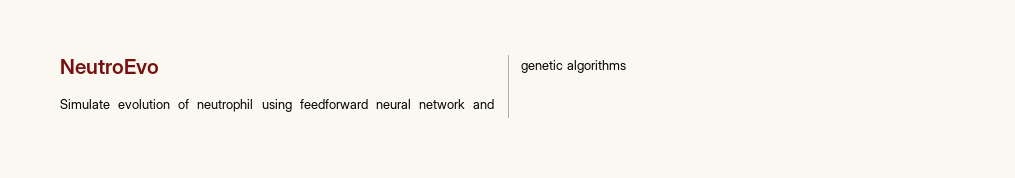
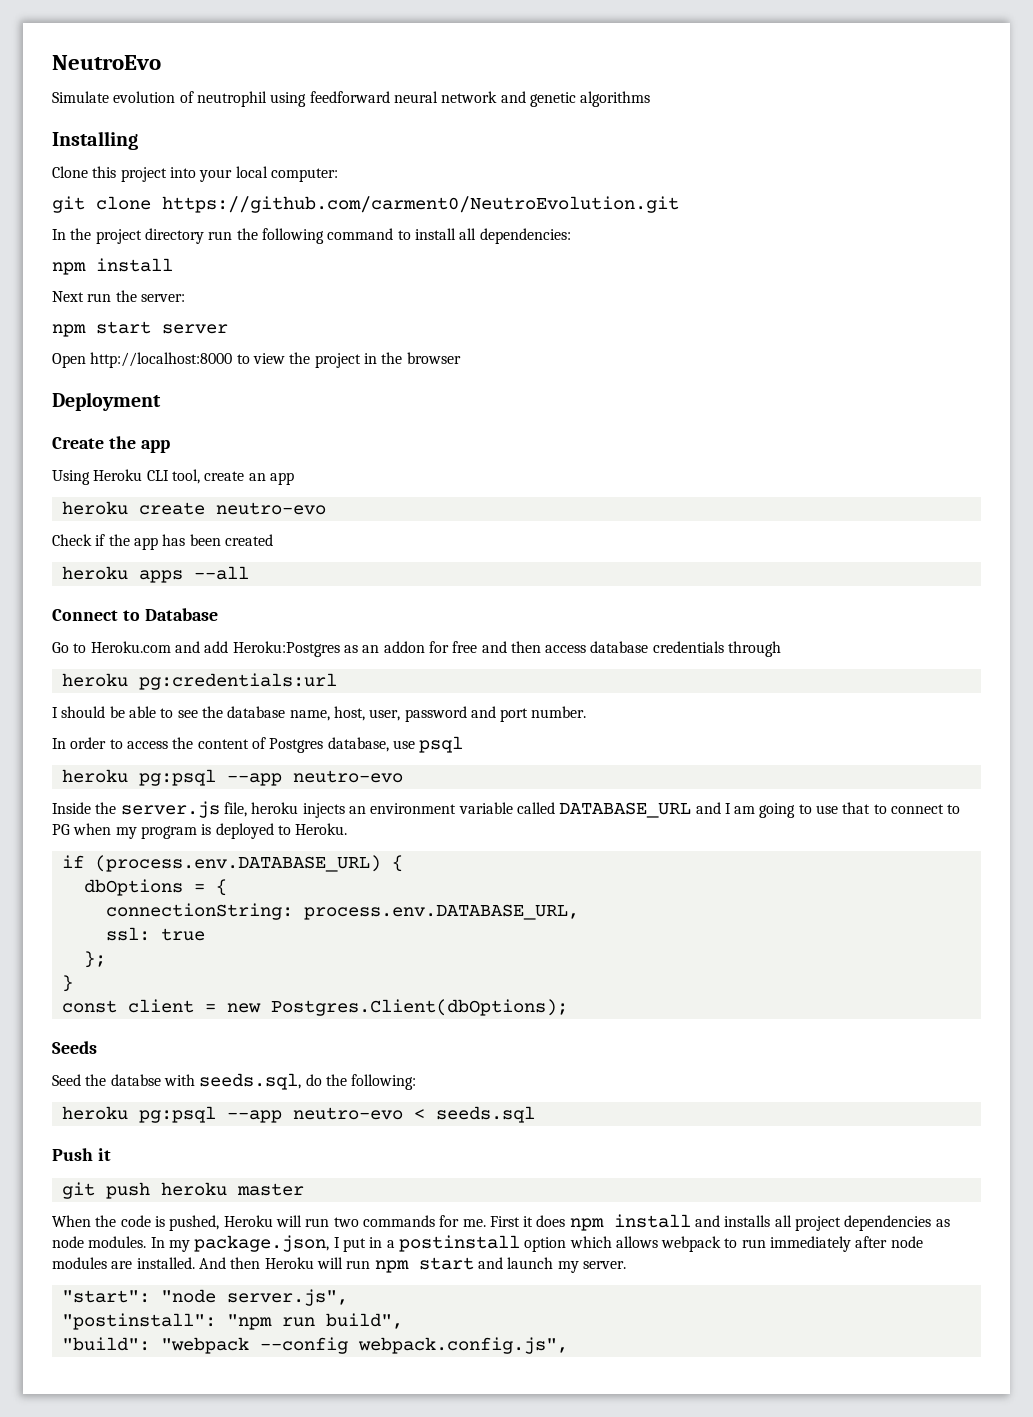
+ Installing
+ Clone this project into your local computer:
+ git clone https://github.com/carment0/NeutroEvolution.git
+ In the project directory run the following command to install all dependencies:
+ npm install
+ Next run the server:
+ npm start server
+ Open http://localhost:8000 to view the project in the browser
+ Deployment
+ Create the app
+ Using Heroku CLI tool, create an app
+ heroku create neutro-evo
+ Check if the app has been created
+ heroku apps --all
+ Connect to Database
+ Go to Heroku.com and add Heroku:Postgres as an addon for free and then access database credentials through
+ heroku pg:credentials:url
+ I should be able to see the database name, host, user, password and port number.
+ In order to access the content of Postgres database, use psql
+ heroku pg:psql --app neutro-evo
+ Inside the server.js file, heroku injects an environment variable called DATABASE_URL and I am going to use that to connect to PG when my program is deployed to Heroku.
+ if (process.env.DATABASE_URL) {
+ dbOptions = {
+ connectionString: process.env.DATABASE_URL,
+ ssl: true
+ };
+ }
+ const client = new Postgres.Client(dbOptions);
+ Seeds
+ Seed the databse with seeds.sql, do the following:
+ heroku pg:psql --app neutro-evo < seeds.sql
+ Push it
+ git push heroku master
+ When the code is pushed, Heroku will run two commands for me. First it does npm install and installs all project dependencies as node modules. In my package.json, I put in a postinstall option which allows webpack to run immediately after node modules are installed. And then Heroku will run npm start and launch my server.
+ "start": "node server.js",
+ "postinstall": "npm run build",
+ "build": "webpack --config webpack.config.js",

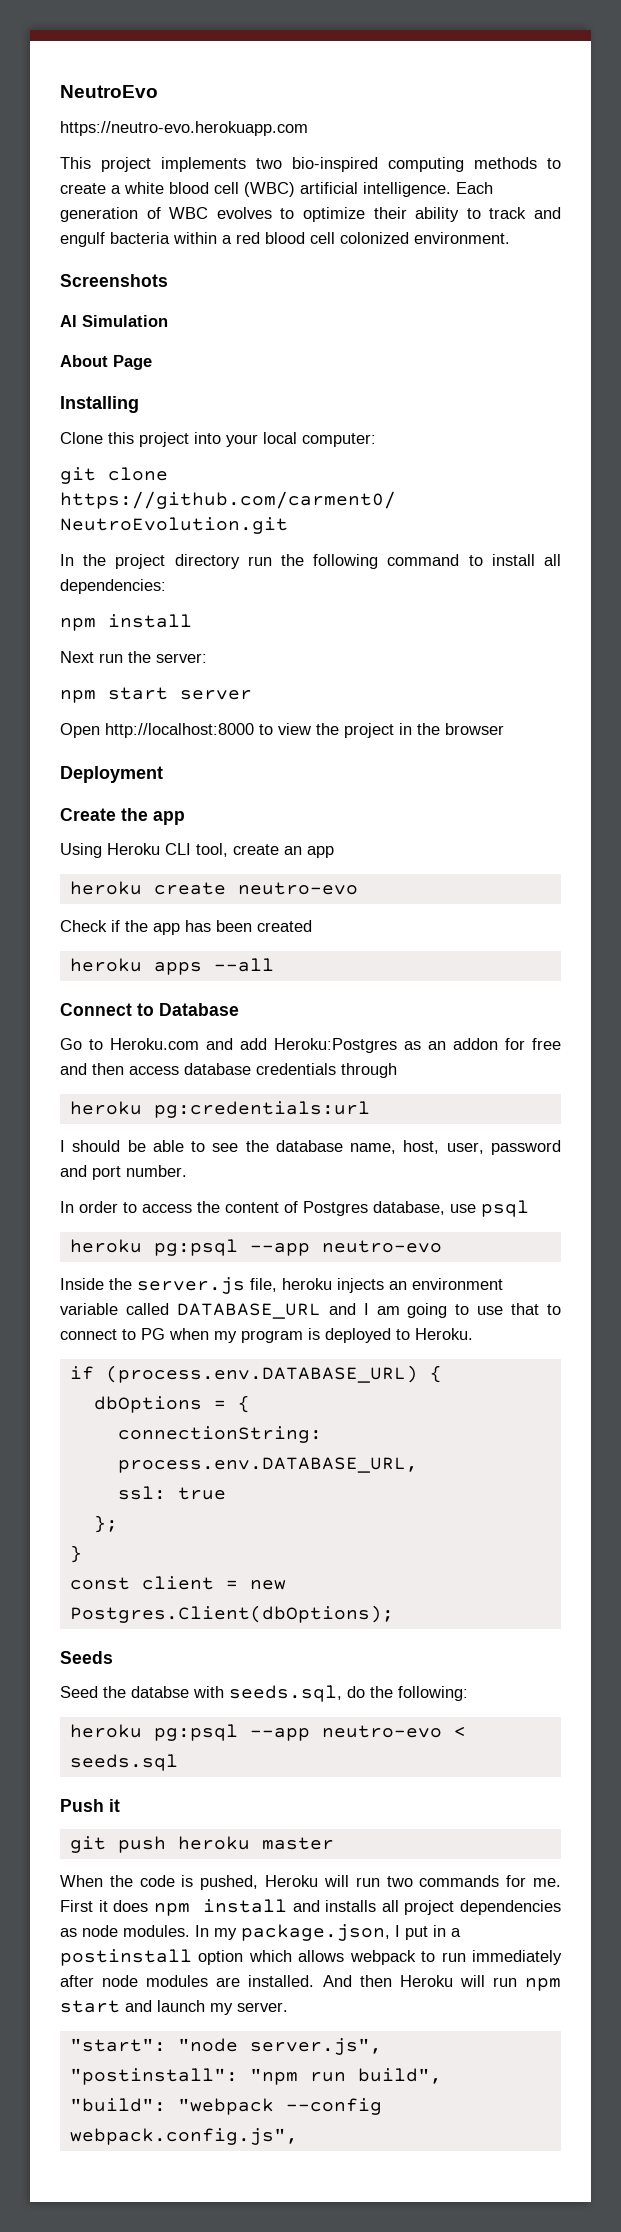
- Simulate evolution of neutrophil using feedforward neural network and genetic algorithms
+ https://neutro-evo.herokuapp.com
+ This project implements two bio-inspired computing methods to create a white blood cell (WBC) artificial intelligence. Each generation of WBC evolves to optimize their ability to track and engulf bacteria within a red blood cell colonized environment.
+ Screenshots
+ AI Simulation
+ About Page

